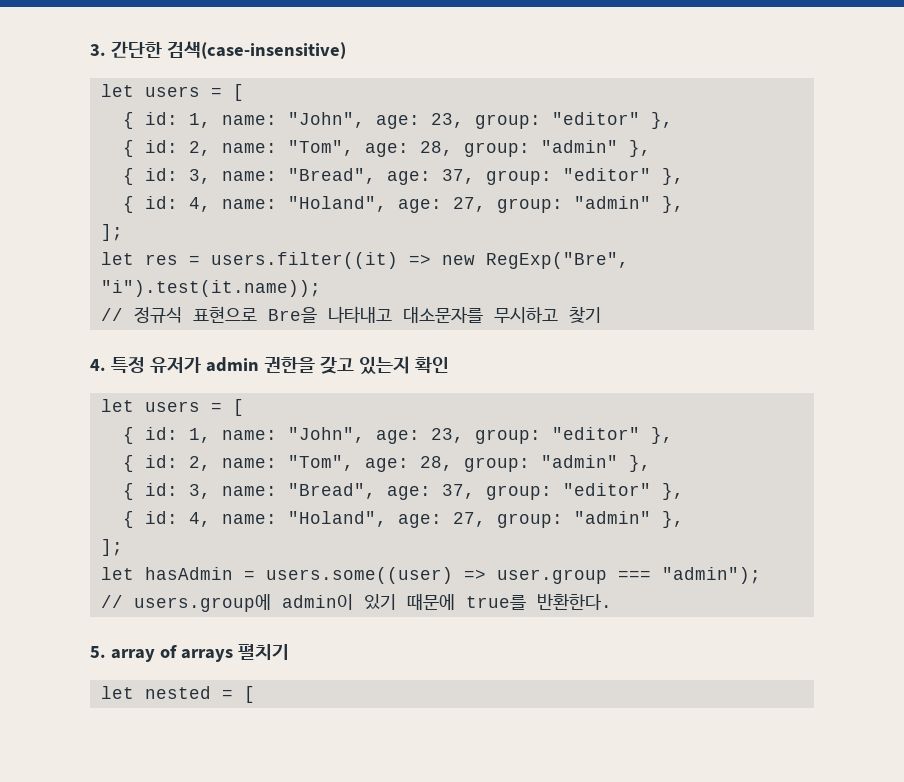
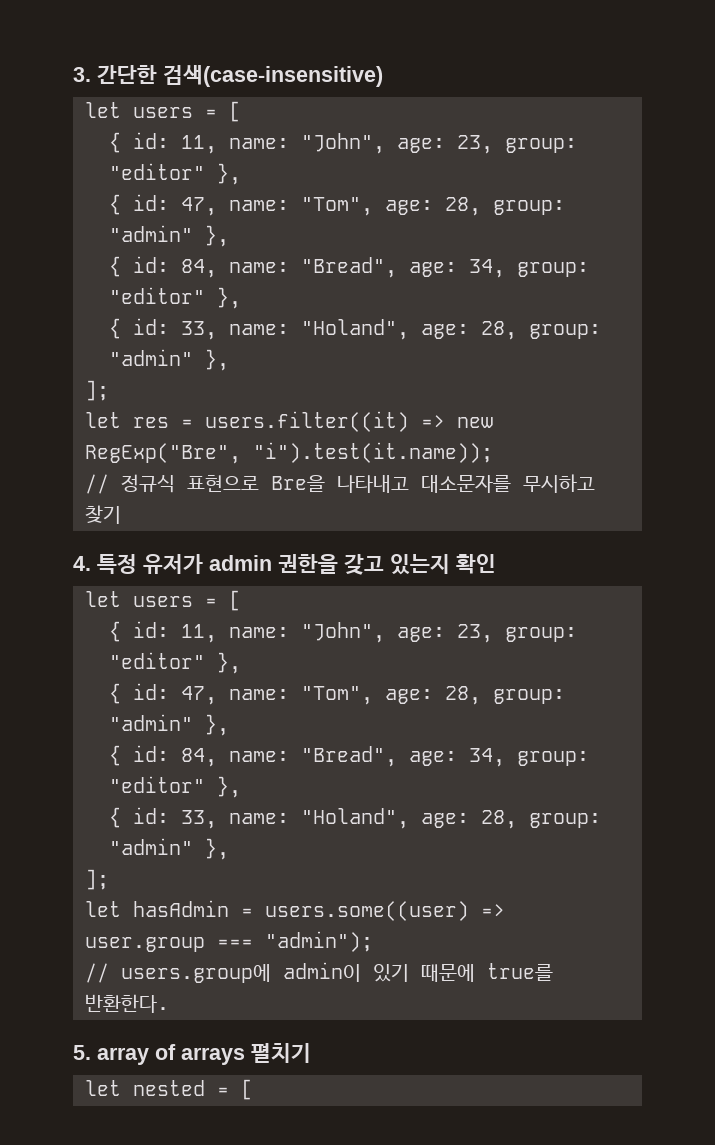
  3. 간단한 검색(case-insensitive)
  let users = [
- { id: 1, name: "John", age: 23, group: "editor" },
- { id: 2, name: "Tom", age: 28, group: "admin" },
- { id: 3, name: "Bread", age: 37, group: "editor" },
- { id: 4, name: "Holand", age: 27, group: "admin" },
+ { id: 11, name: "John", age: 23, group: "editor" },
+ { id: 47, name: "Tom", age: 28, group: "admin" },
+ { id: 84, name: "Bread", age: 34, group: "editor" },
+ { id: 33, name: "Holand", age: 28, group: "admin" },
  4. 특정 유저가 admin 권한을 갖고 있는지 확인
  let users = [
- { id: 1, name: "John", age: 23, group: "editor" },
- { id: 2, name: "Tom", age: 28, group: "admin" },
- { id: 3, name: "Bread", age: 37, group: "editor" },
- { id: 4, name: "Holand", age: 27, group: "admin" },
+ { id: 11, name: "John", age: 23, group: "editor" },
+ { id: 47, name: "Tom", age: 28, group: "admin" },
+ { id: 84, name: "Bread", age: 34, group: "editor" },
+ { id: 33, name: "Holand", age: 28, group: "admin" },

